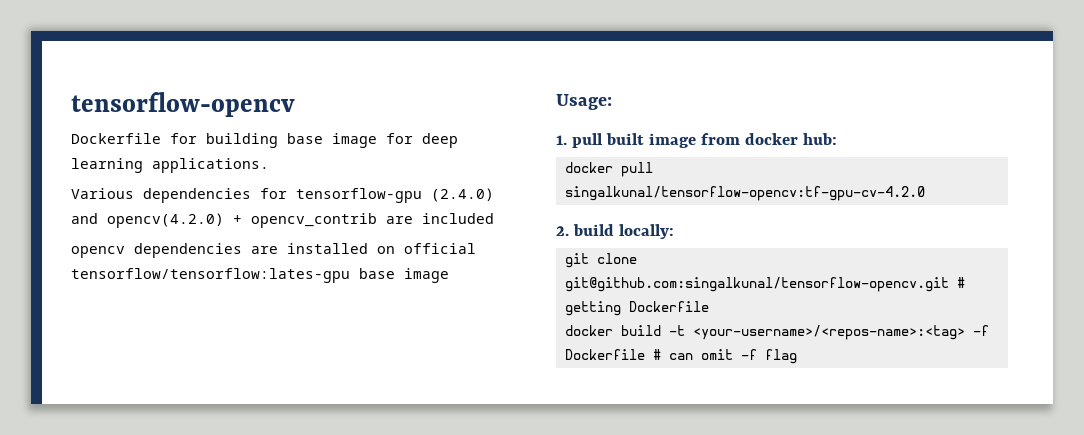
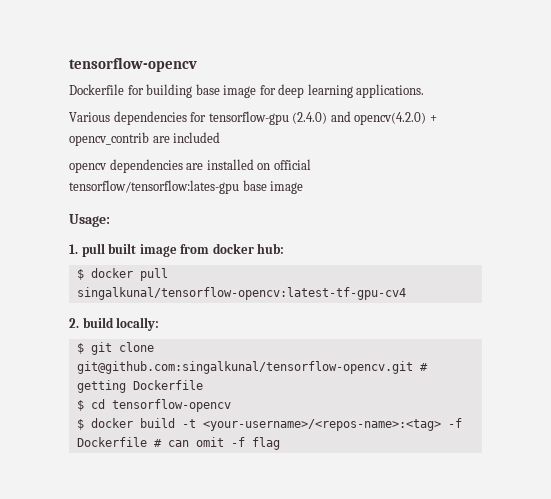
- docker pull singalkunal/tensorflow-opencv:tf-gpu-cv-4.2.0
+ $ docker pull singalkunal/tensorflow-opencv:latest-tf-gpu-cv4
- git clone git@github.com:singalkunal/tensorflow-opencv.git # getting Dockerfile
+ $ git clone git@github.com:singalkunal/tensorflow-opencv.git # getting Dockerfile
- docker build -t <your-username>/<repos-name>:<tag> -f Dockerfile # can omit -f flag
+ $ cd tensorflow-opencv
+ $ docker build -t <your-username>/<repos-name>:<tag> -f Dockerfile # can omit -f flag

